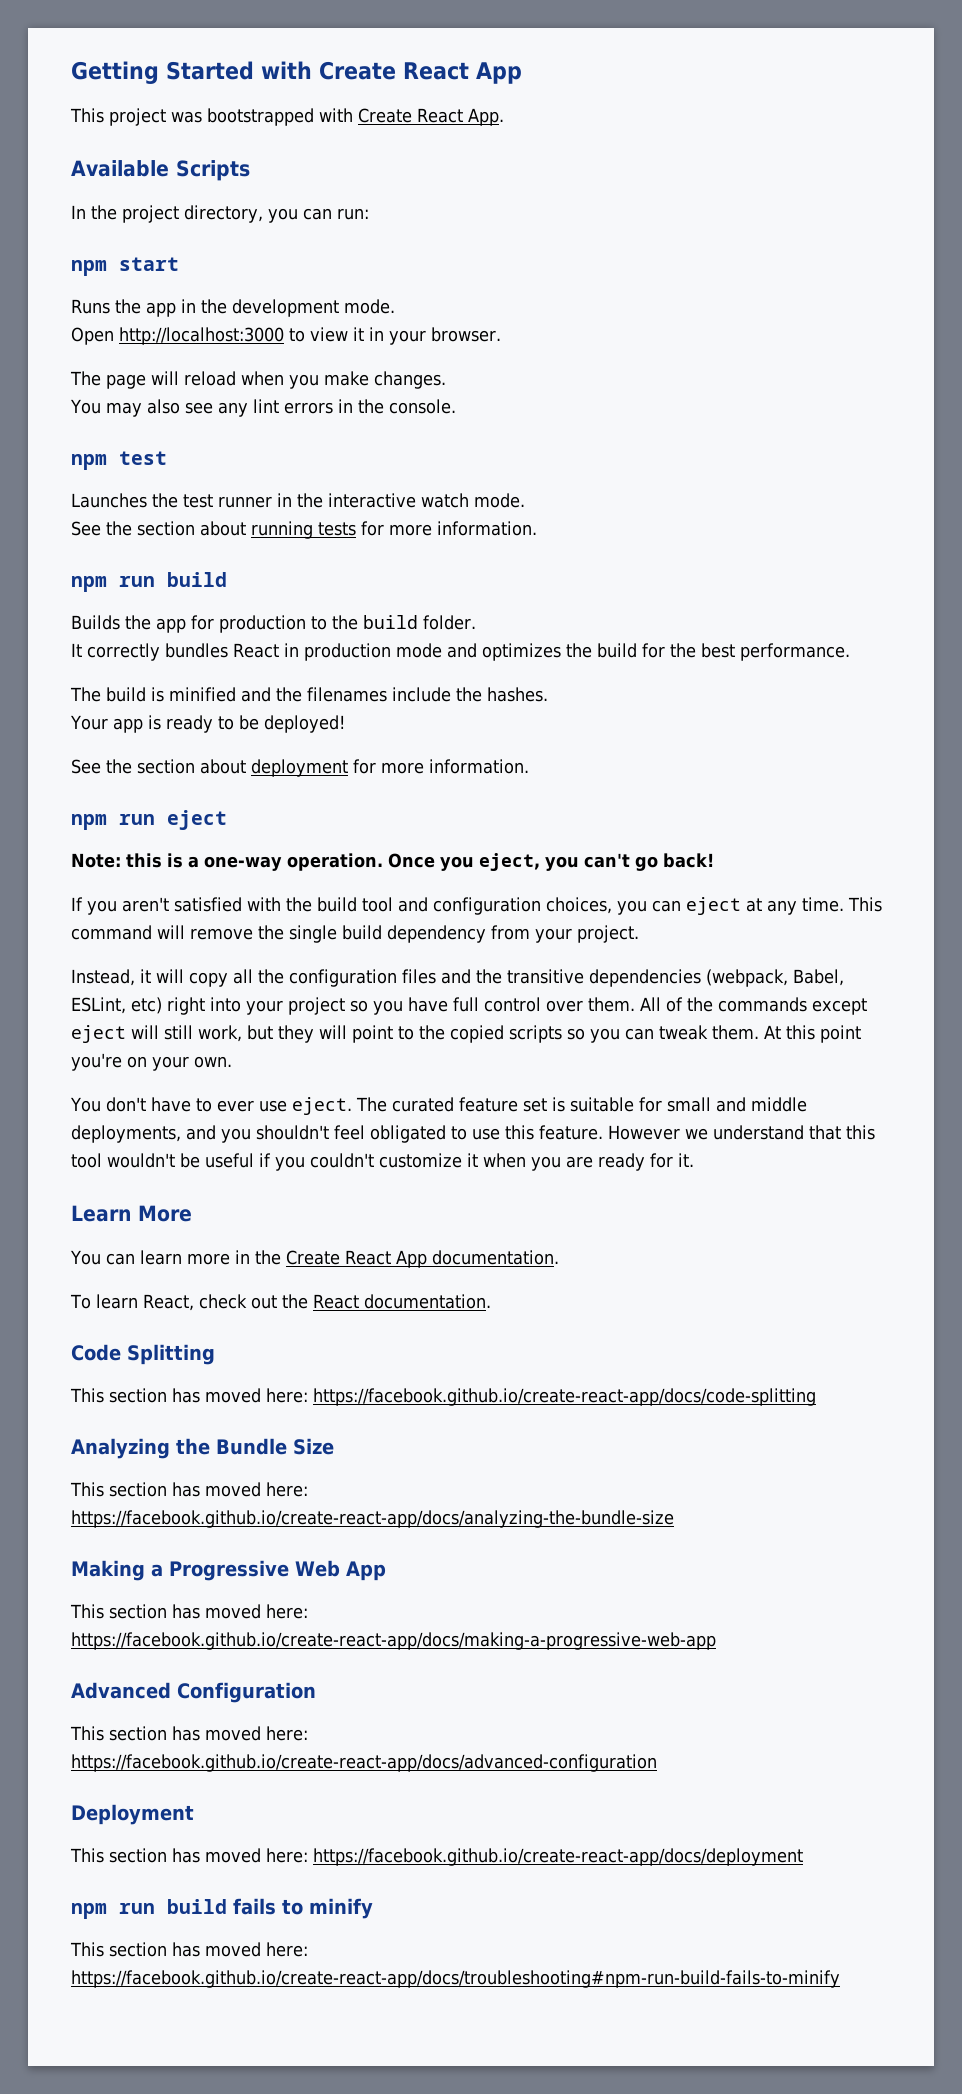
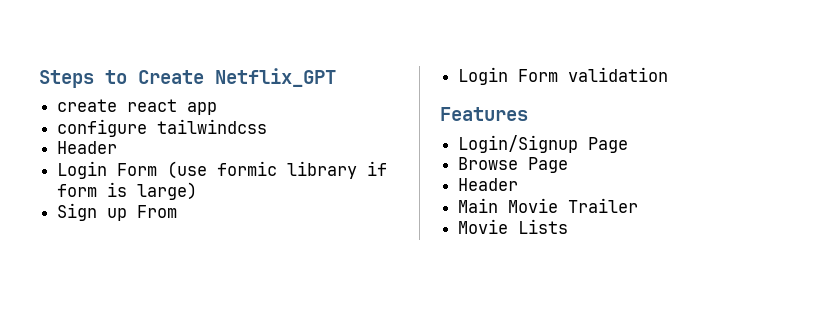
- Getting Started with Create React App
- This project was bootstrapped with Create React App.
- Available Scripts
- In the project directory, you can run:
- npm start
- Runs the app in the development mode.
- Open http://localhost:3000 to view it in your browser.
- The page will reload when you make changes.
- You may also see any lint errors in the console.
- npm test
- Launches the test runner in the interactive watch mode.
- See the section about running tests for more information.
- npm run build
- Builds the app for production to the build folder.
- It correctly bundles React in production mode and optimizes the build for the best performance.
- The build is minified and the filenames include the hashes.
- Your app is ready to be deployed!
- See the section about deployment for more information.
- npm run eject
- Note: this is a one-way operation. Once you eject, you can't go back!
- If you aren't satisfied with the build tool and configuration choices, you can eject at any time. This command will remove the single build dependency from your project.
- Instead, it will copy all the configuration files and the transitive dependencies (webpack, Babel, ESLint, etc) right into your project so you have full control over them. All of the commands except eject will still work, but they will point to the copied scripts so you can tweak them. At this point you're on your own.
- You don't have to ever use eject. The curated feature set is suitable for small and middle deployments, and you shouldn't feel obligated to use this feature. However we understand that this tool wouldn't be useful if you couldn't customize it when you are ready for it.
- Learn More
- You can learn more in the Create React App documentation.
- To learn React, check out the React documentation.
- Code Splitting
- This section has moved here: https://facebook.github.io/create-react-app/docs/code-splitting
- Analyzing the Bundle Size
- This section has moved here: https://facebook.github.io/create-react-app/docs/analyzing-the-bundle-size
- Making a Progressive Web App
- This section has moved here: https://facebook.github.io/create-react-app/docs/making-a-progressive-web-app
- Advanced Configuration
- This section has moved here: https://facebook.github.io/create-react-app/docs/advanced-configuration
- Deployment
- This section has moved here: https://facebook.github.io/create-react-app/docs/deployment
- npm run build fails to minify
- This section has moved here: https://facebook.github.io/create-react-app/docs/troubleshooting#npm-run-build-fails-to-minify
+ Steps to Create Netflix_GPT
+ create react app
+ configure tailwindcss
+ Header
+ Login Form (use formic library if form is large)
+ Sign up From
+ Login Form validation
+ Features
+ Login/Signup Page
+ Browse Page
+ Header
+ Main Movie Trailer
+ Movie Lists

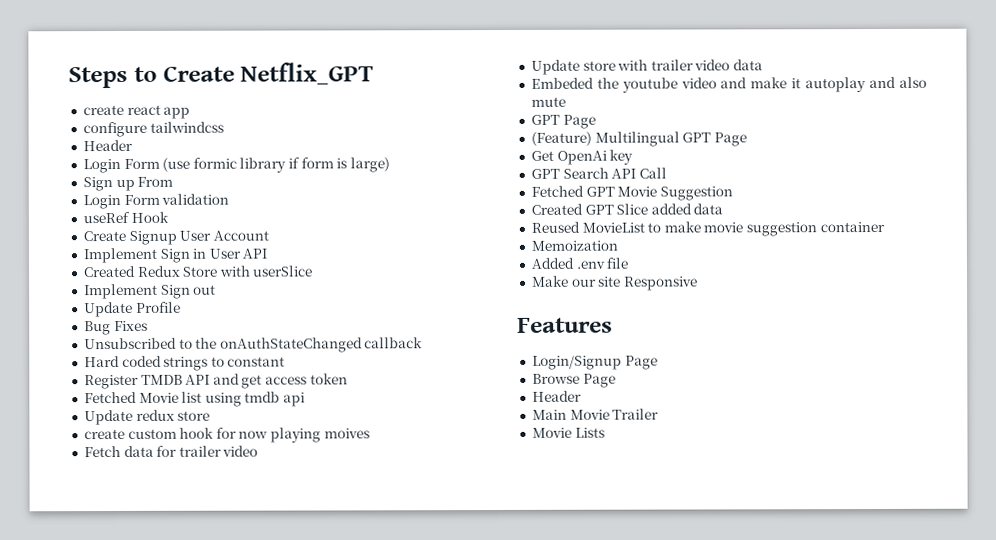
+ useRef Hook
+ Create Signup User Account
+ Implement Sign in User API
+ Created Redux Store with userSlice
+ Implement Sign out
+ Update Profile
+ Bug Fixes
+ Unsubscribed to the onAuthStateChanged callback
+ Hard coded strings to constant
+ Register TMDB API and get access token
+ Fetched Movie list using tmdb api
+ Update redux store
+ create custom hook for now playing moives
+ Fetch data for trailer video
+ Update store with trailer video data
+ Embeded the youtube video and make it autoplay and also mute
+ GPT Page
+ (Feature) Multilingual GPT Page
+ Get OpenAi key
+ GPT Search API Call
+ Fetched GPT Movie Suggestion
+ Created GPT Slice added data
+ Reused MovieList to make movie suggestion container
+ Memoization
+ Added .env file
+ Make our site Responsive

